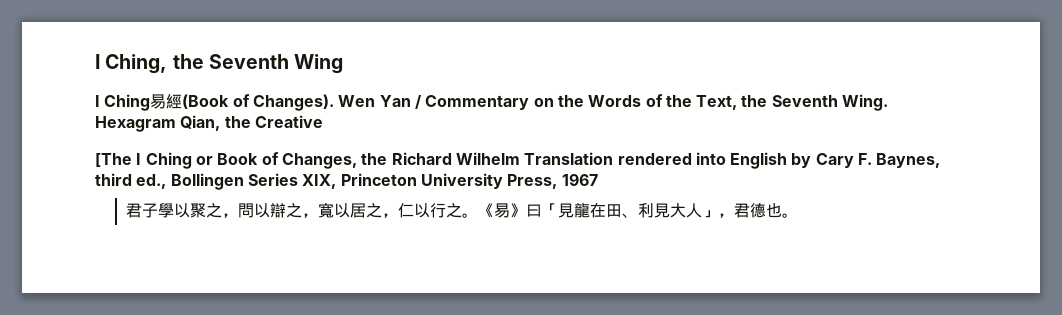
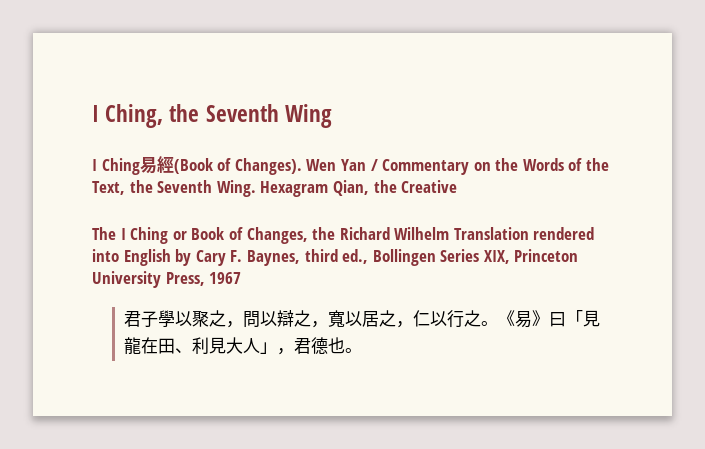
- [The I Ching or Book of Changes, the Richard Wilhelm Translation rendered into English by Cary F. Baynes, third ed., Bollingen Series XIX, Princeton University Press, 1967
+ The I Ching or Book of Changes, the Richard Wilhelm Translation rendered into English by Cary F. Baynes, third ed., Bollingen Series XIX, Princeton University Press, 1967

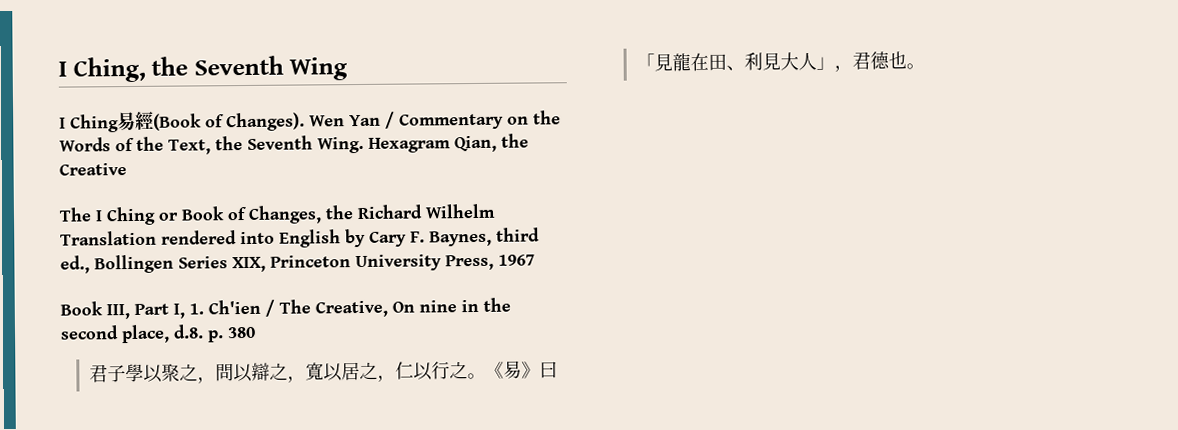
+ Book III, Part I, 1. Ch'ien / The Creative, On nine in the second place, d.8. p. 380

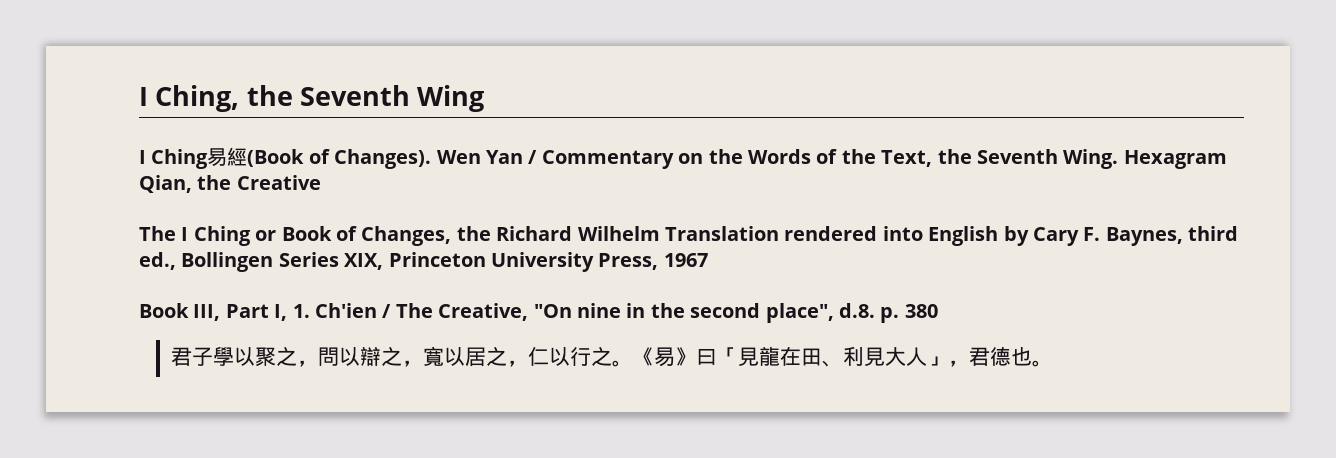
- Book III, Part I, 1. Ch'ien / The Creative, On nine in the second place, d.8. p. 380
+ Book III, Part I, 1. Ch'ien / The Creative, "On nine in the second place", d.8. p. 380

